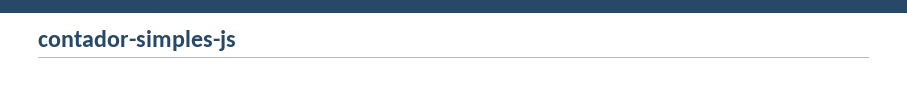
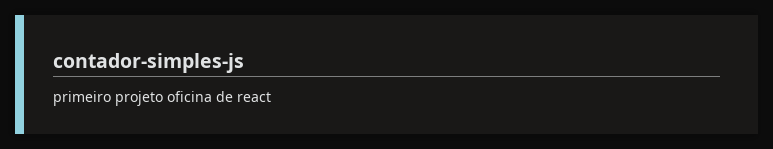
+ primeiro projeto oficina de react

